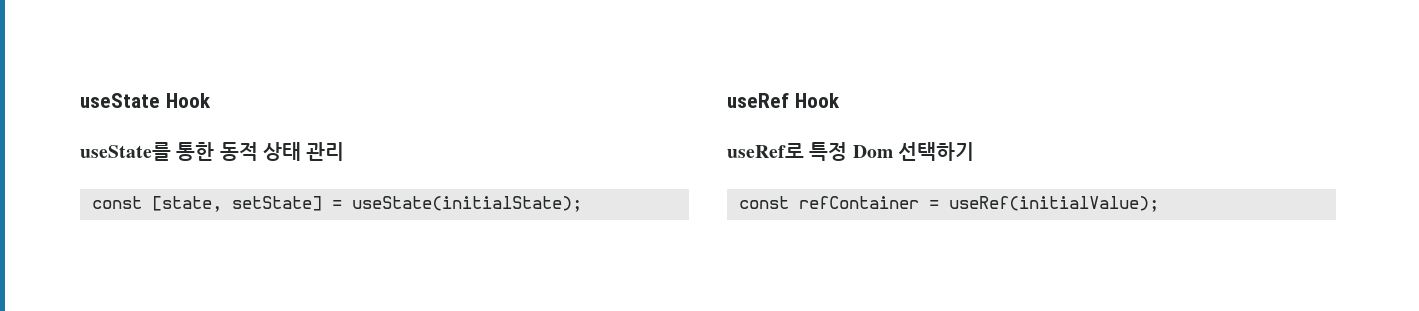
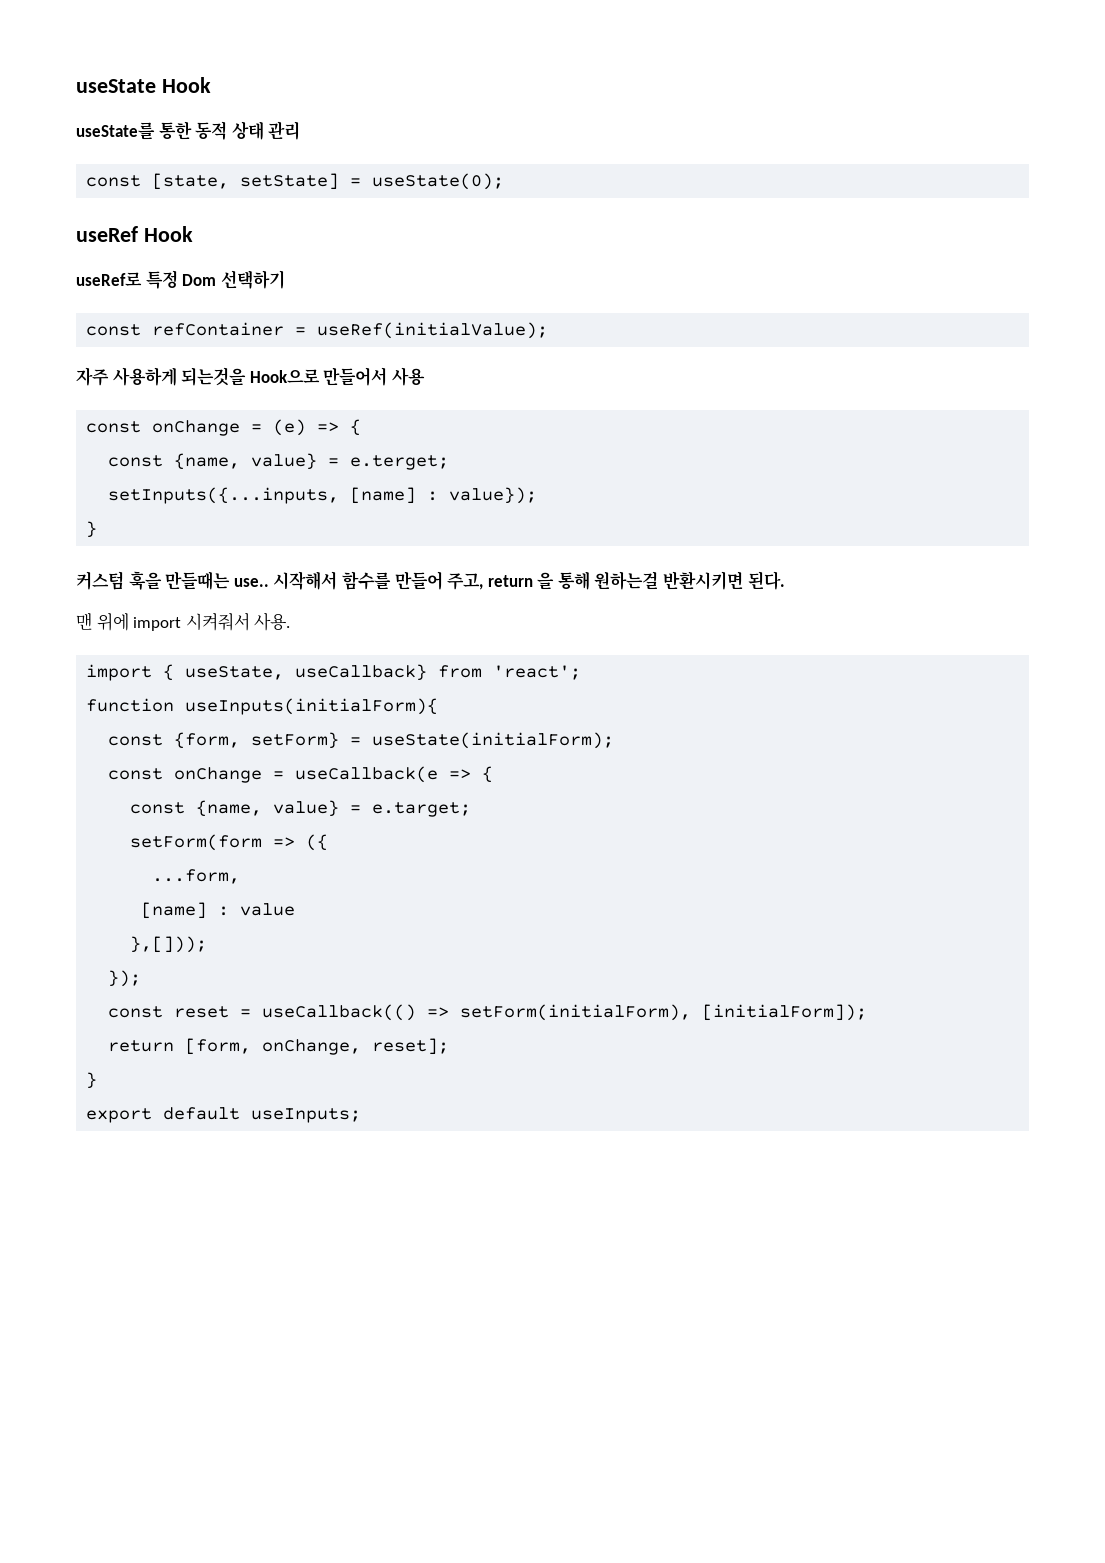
- const [state, setState] = useState(initialState);
+ const [state, setState] = useState(0);
+ 자주 사용하게 되는것을 Hook으로 만들어서 사용
+ const onChange = (e) => {
+ const {name, value} = e.terget;
+ setInputs({...inputs, [name] : value});
+ }
+ 커스텀 훅을 만들때는 use.. 시작해서 함수를 만들어 주고, return 을 통해 원하는걸 반환시키면 된다.
+ 맨 위에 import 시켜줘서 사용.
+ import { useState, useCallback} from 'react';
+ function useInputs(initialForm){
+ const {form, setForm} = useState(initialForm);
+ const onChange = useCallback(e => {
+ const {name, value} = e.target;
+ setForm(form => ({
+ ...form,
+ [name] : value
+ },[]));
+ });
+ const reset = useCallback(() => setForm(initialForm), [initialForm]);
+ return [form, onChange, reset];
+ }
+ export default useInputs;

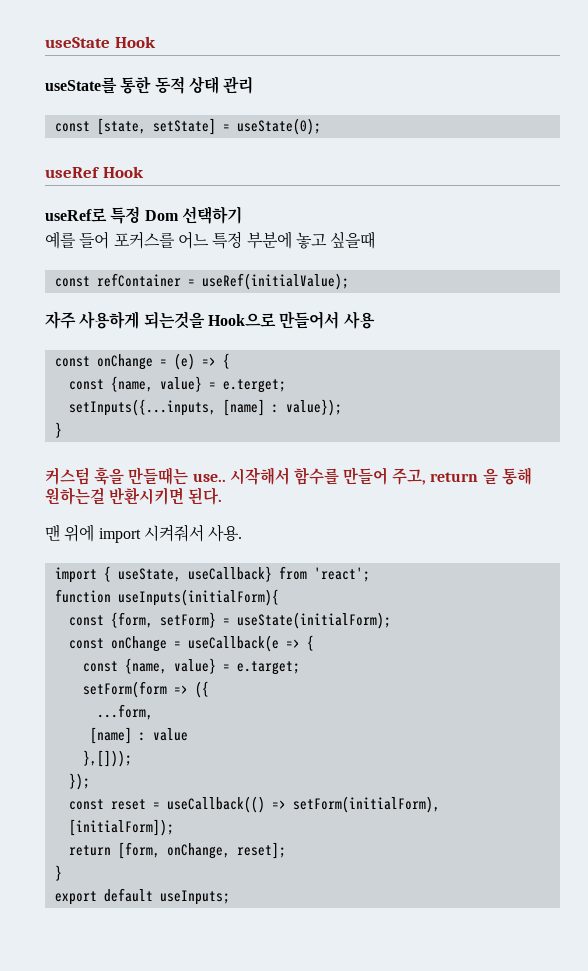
+ 예를 들어 포커스를 어느 특정 부분에 놓고 싶을때

